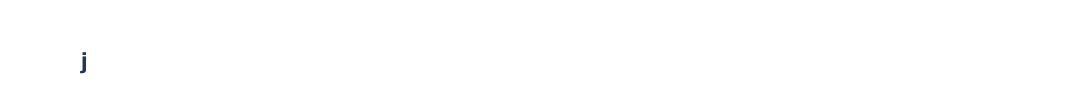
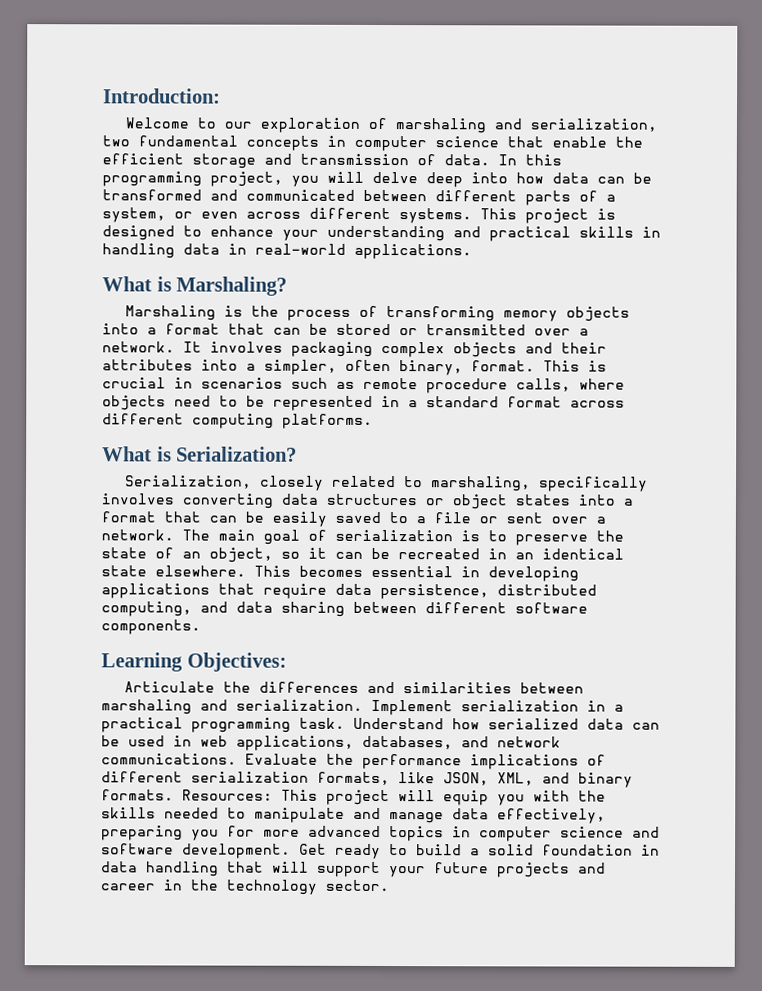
- j
+ Introduction:
+ Welcome to our exploration of marshaling and serialization, two fundamental concepts in computer science that enable the efficient storage and transmission of data. In this programming project, you will delve deep into how data can be transformed and communicated between different parts of a system, or even across different systems. This project is designed to enhance your understanding and practical skills in handling data in real-world applications.
+ What is Marshaling?
+ Marshaling is the process of transforming memory objects into a format that can be stored or transmitted over a network. It involves packaging complex objects and their attributes into a simpler, often binary, format. This is crucial in scenarios such as remote procedure calls, where objects need to be represented in a standard format across different computing platforms.
+ What is Serialization?
+ Serialization, closely related to marshaling, specifically involves converting data structures or object states into a format that can be easily saved to a file or sent over a network. The main goal of serialization is to preserve the state of an object, so it can be recreated in an identical state elsewhere. This becomes essential in developing applications that require data persistence, distributed computing, and data sharing between different software components.
+ Learning Objectives:
+ Articulate the differences and similarities between marshaling and serialization. Implement serialization in a practical programming task. Understand how serialized data can be used in web applications, databases, and network communications. Evaluate the performance implications of different serialization formats, like JSON, XML, and binary formats. Resources: This project will equip you with the skills needed to manipulate and manage data effectively, preparing you for more advanced topics in computer science and software development. Get ready to build a solid foundation in data handling that will support your future projects and career in the technology sector.

